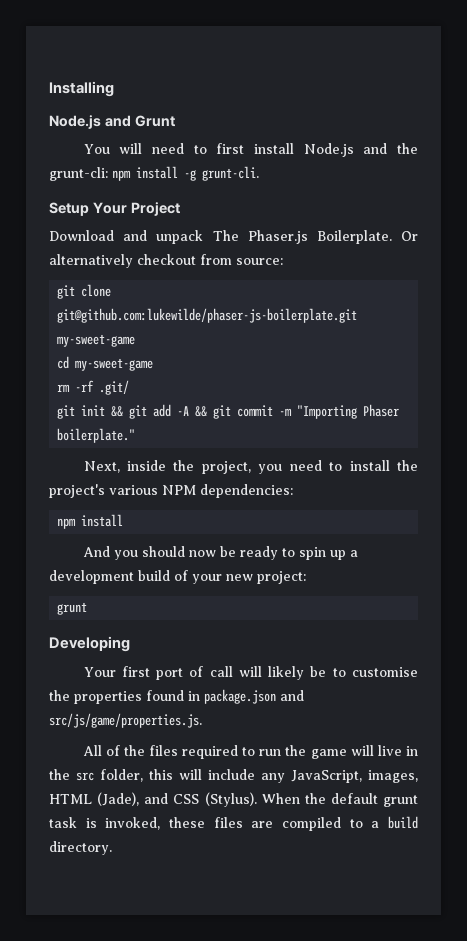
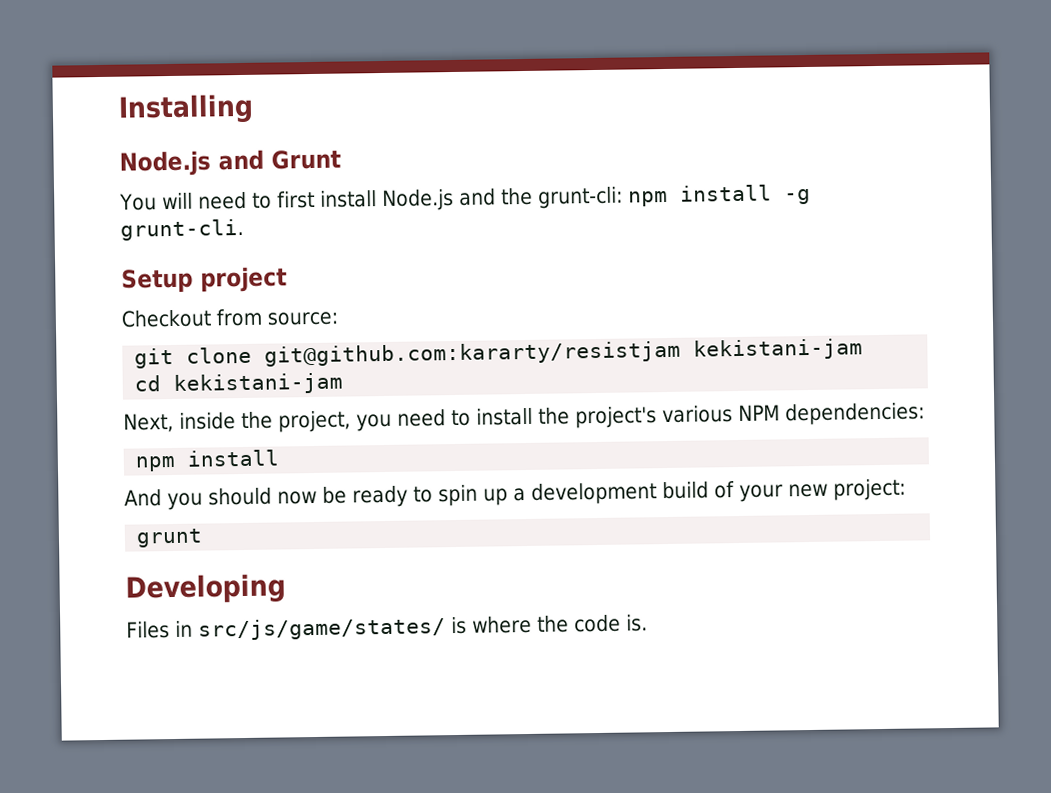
- Setup Your Project
- Download and unpack The Phaser.js Boilerplate. Or alternatively checkout from source:
+ Setup project
+ Checkout from source:
- git clone git@github.com:lukewilde/phaser-js-boilerplate.git my-sweet-game
+ git clone git@github.com:kararty/resistjam kekistani-jam
- cd my-sweet-game
- rm -rf .git/
- git init && git add -A && git commit -m "Importing Phaser boilerplate."
+ cd kekistani-jam
- Your first port of call will likely be to customise the properties found in package.json and src/js/game/properties.js.
- All of the files required to run the game will live in the src folder, this will include any JavaScript, images, HTML (Jade), and CSS (Stylus). When the default grunt task is invoked, these files are compiled to a build directory.
+ Files in src/js/game/states/ is where the code is.

